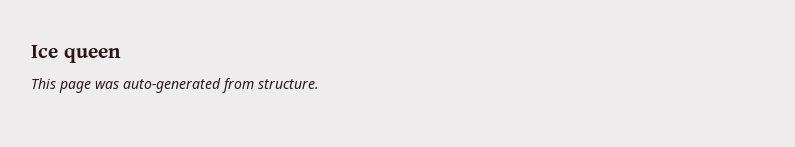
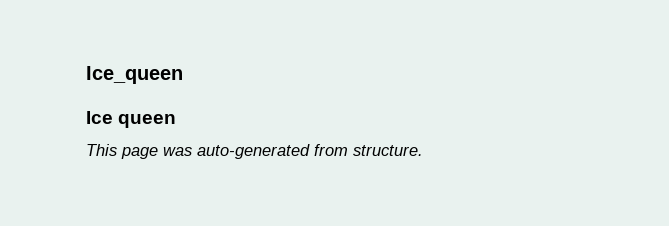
+ Ice_queen

